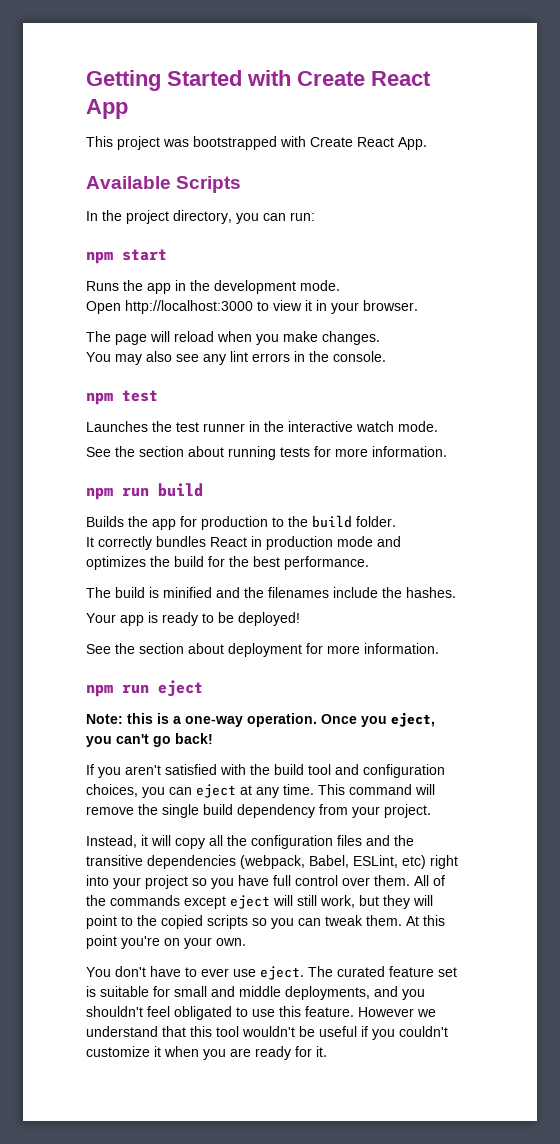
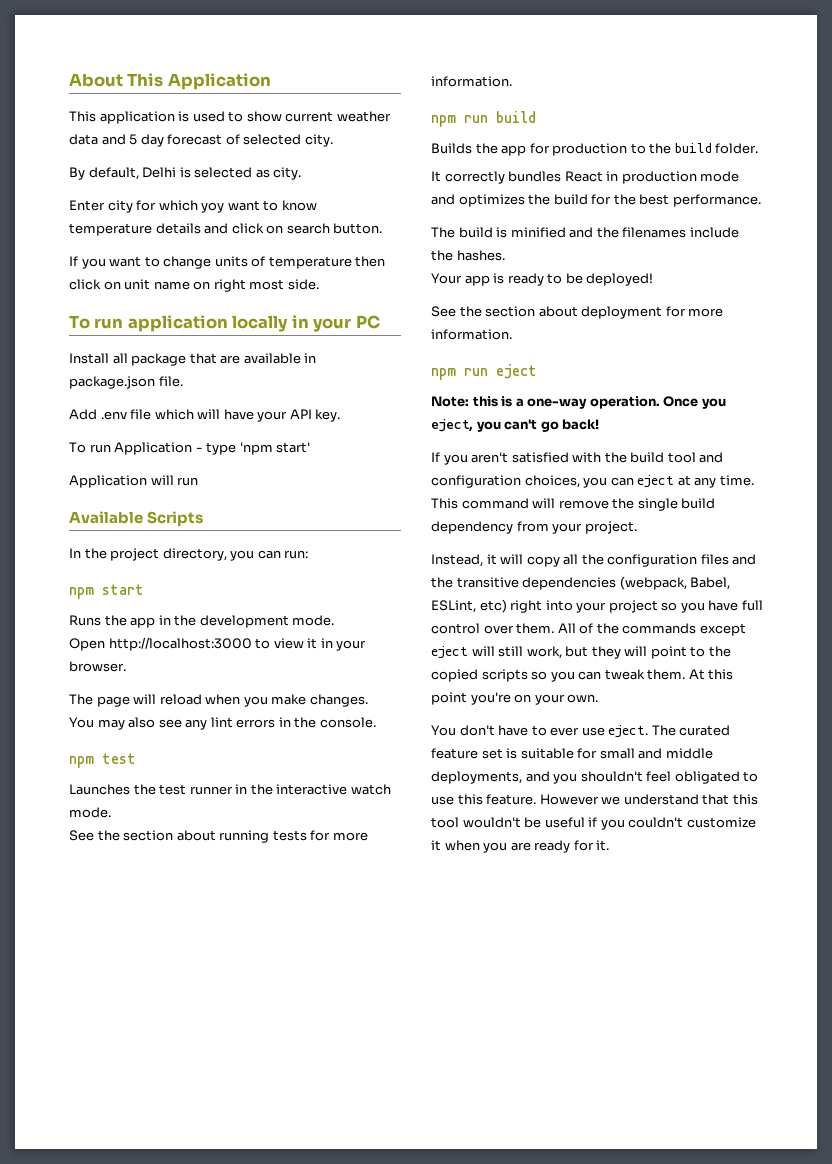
- Getting Started with Create React App
- This project was bootstrapped with Create React App.
+ About This Application
+ This application is used to show current weather data and 5 day forecast of selected city.
+ By default, Delhi is selected as city.
+ Enter city for which yoy want to know temperature details and click on search button.
+ If you want to change units of temperature then click on unit name on right most side.
+ To run application locally in your PC
+ Install all package that are available in package.json file.
+ Add .env file which will have your API key.
+ To run Application - type 'npm start'
+ Application will run

